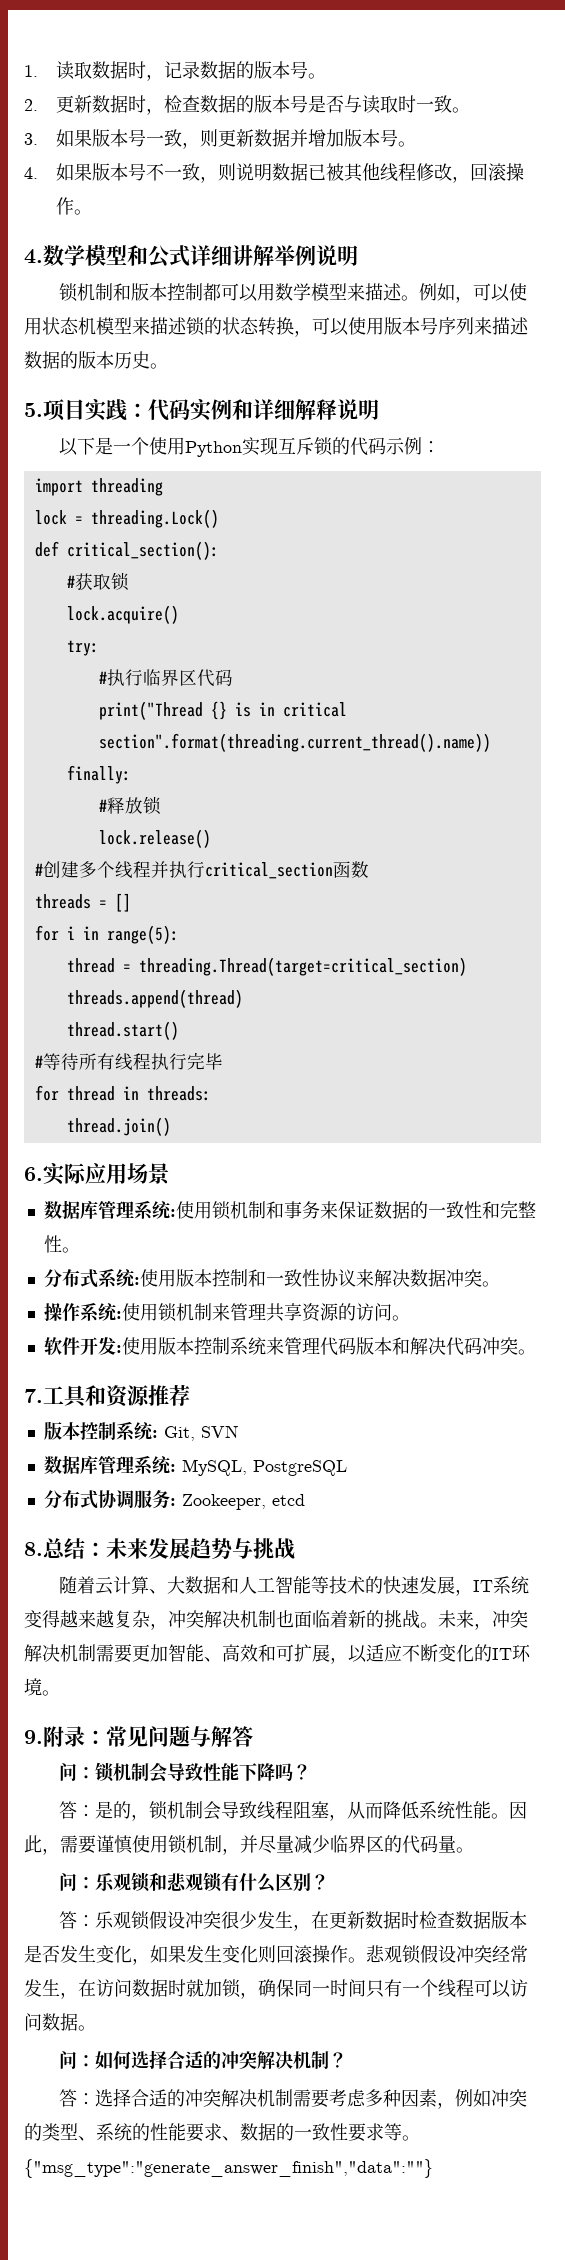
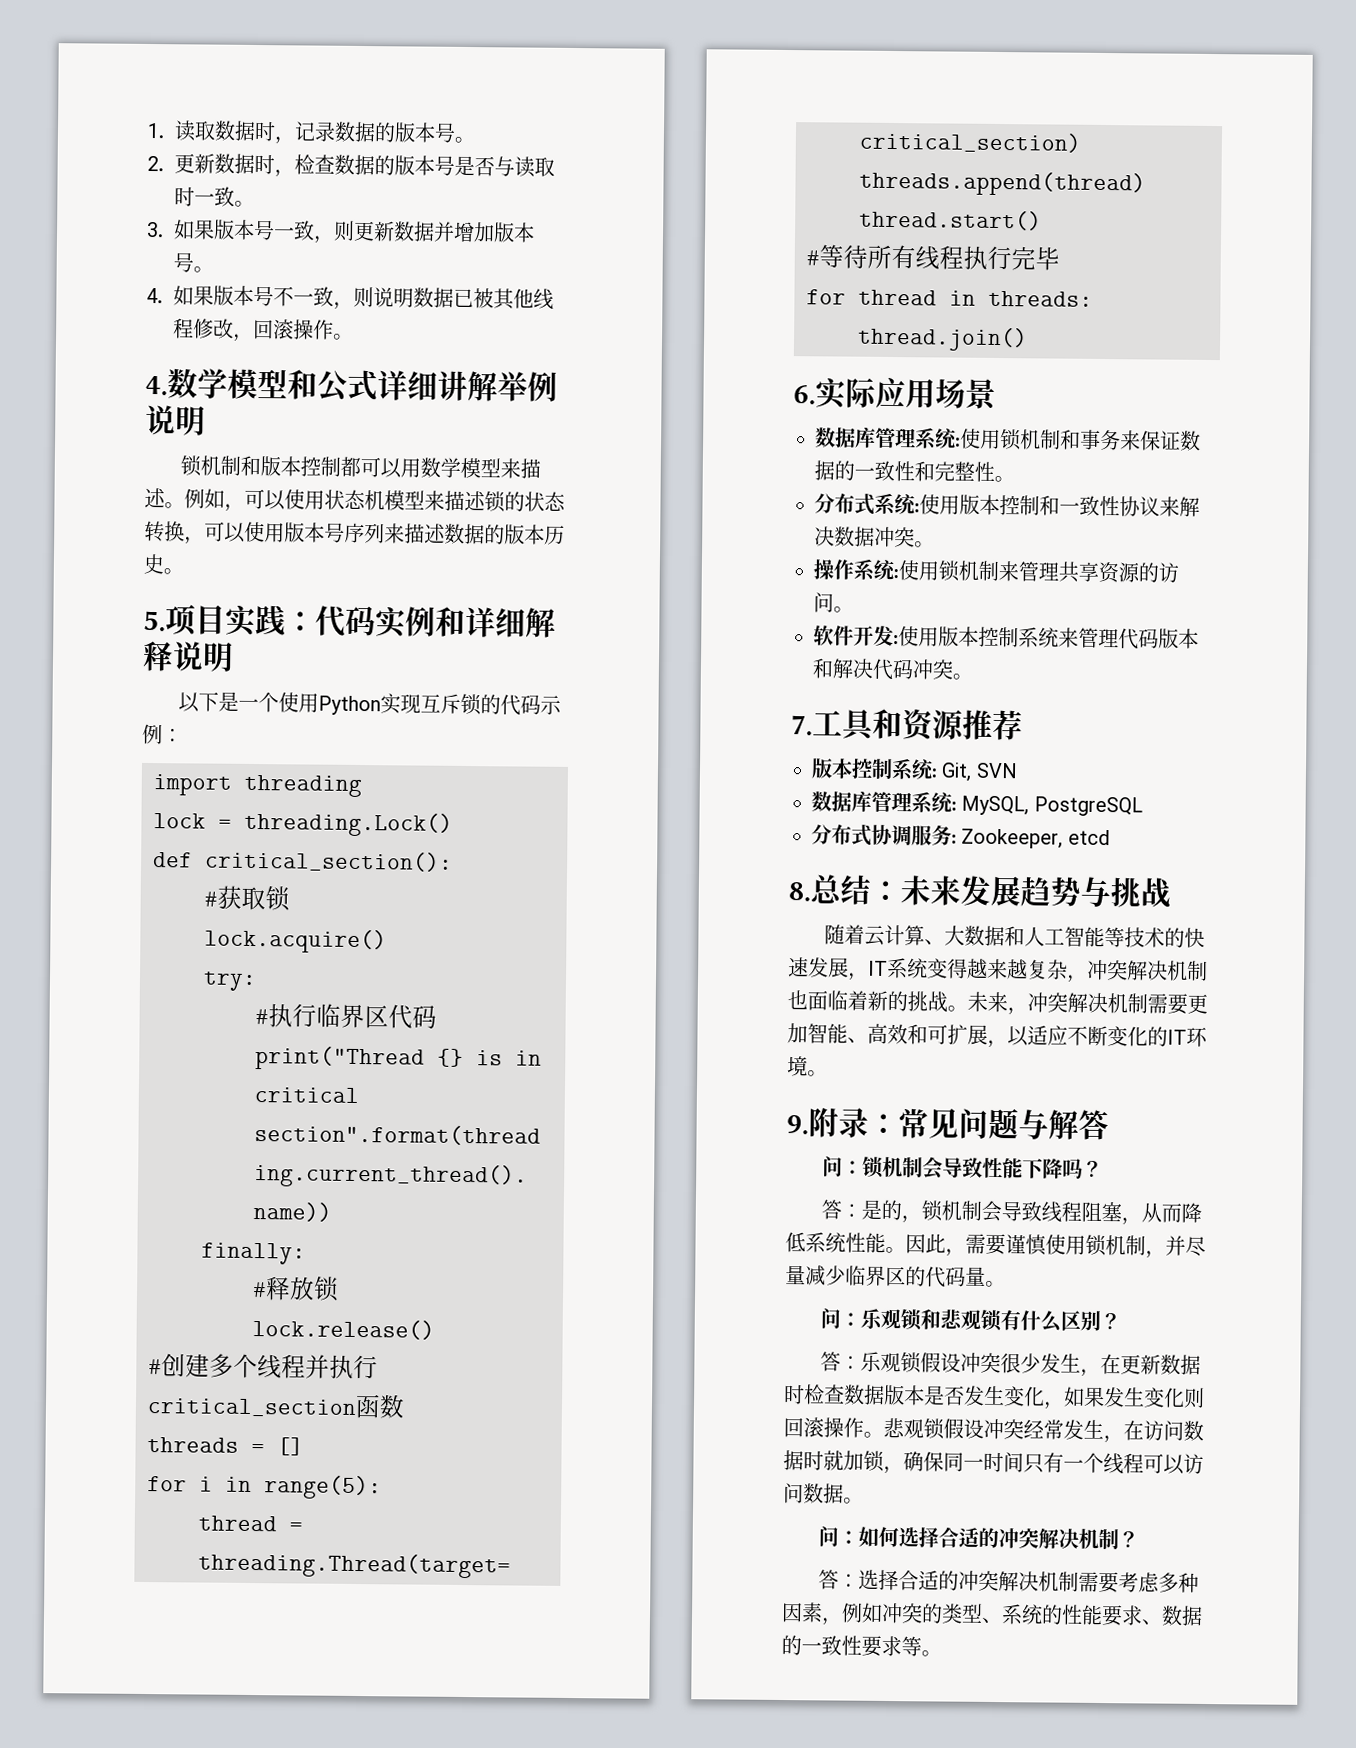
- {"msg_type":"generate_answer_finish","data":""}

